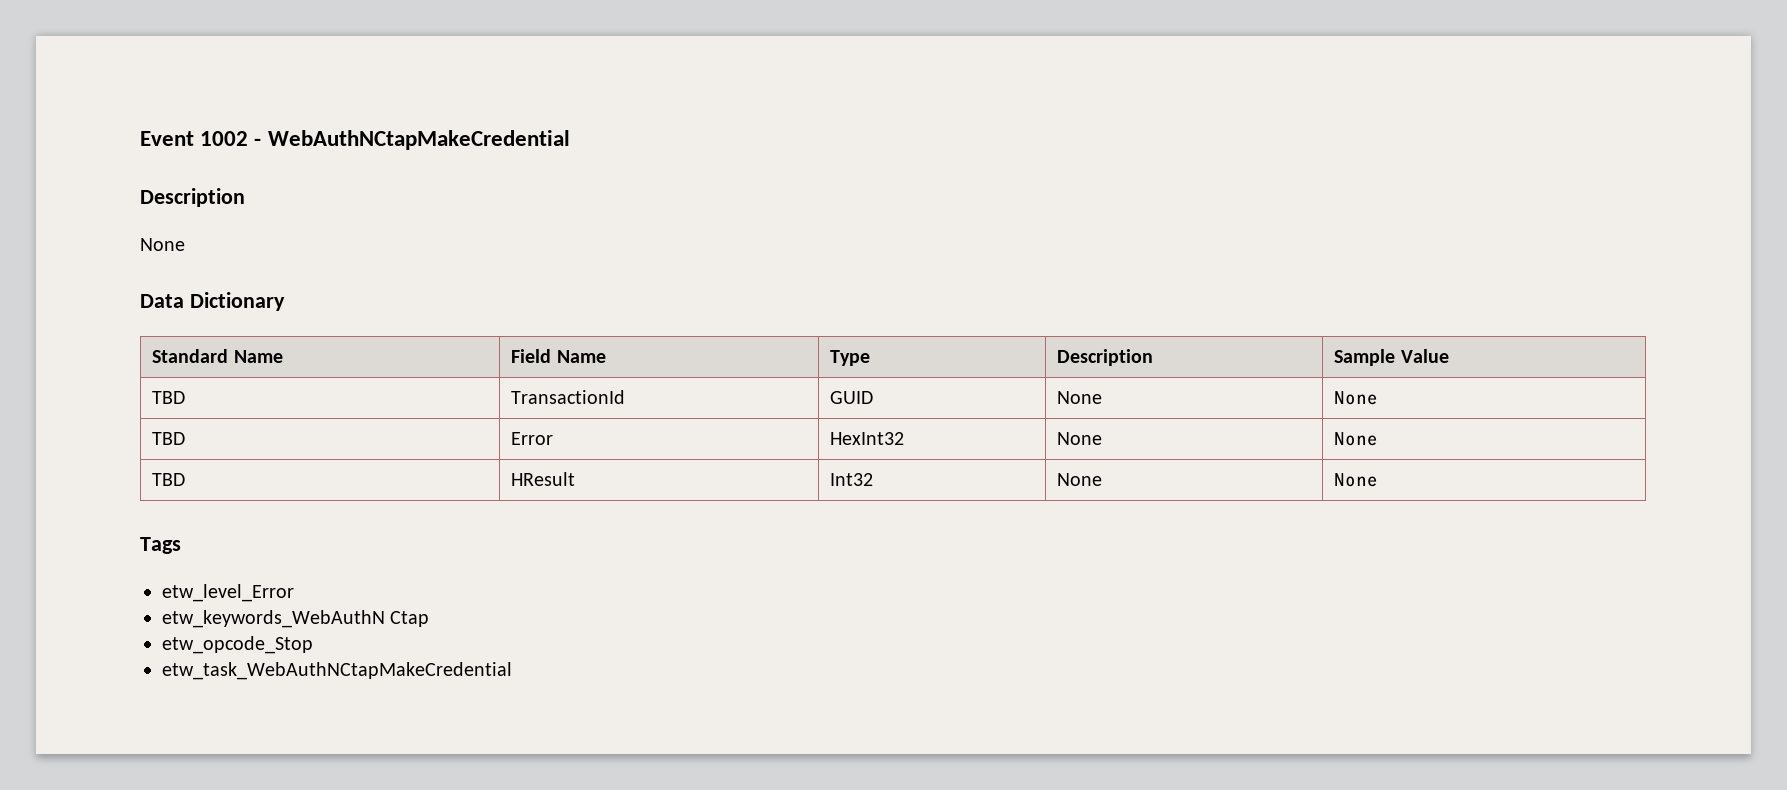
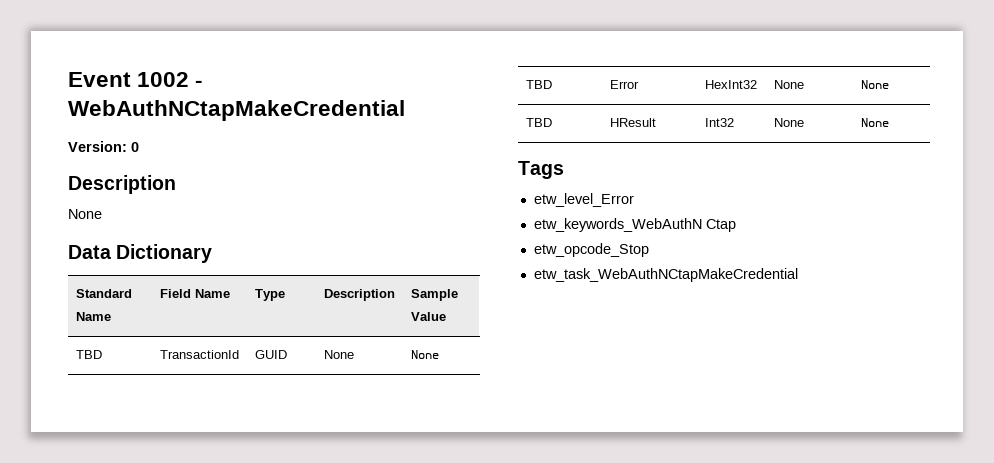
+ Version: 0

